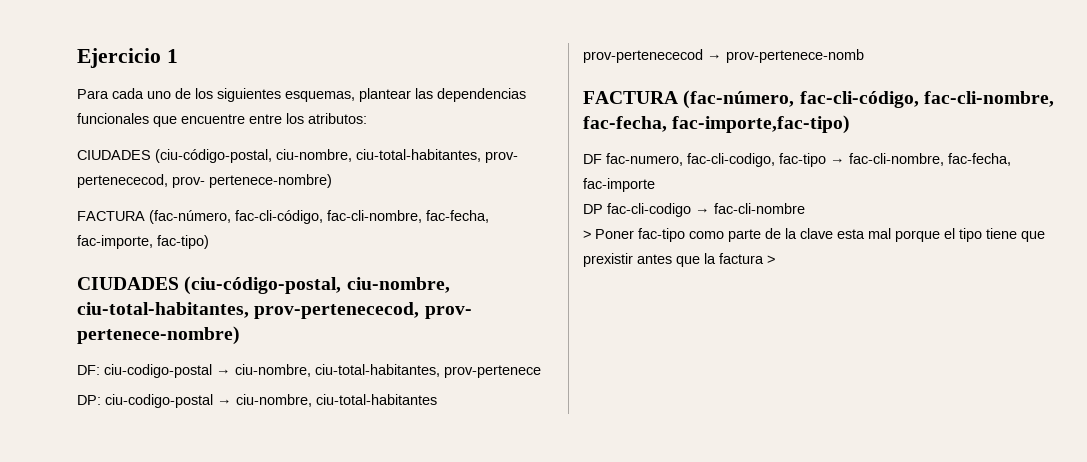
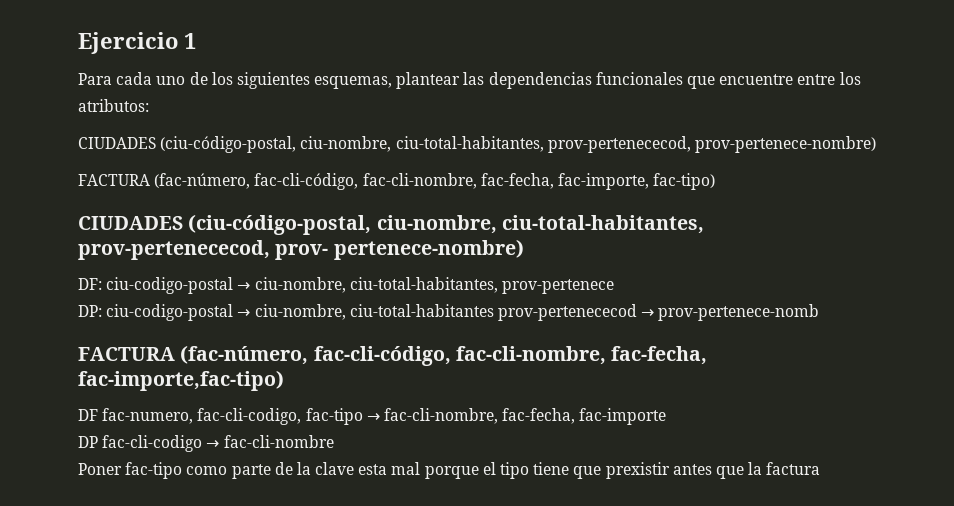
- CIUDADES (ciu-código-postal, ciu-nombre, ciu-total-habitantes, prov- pertenececod, prov- pertenece-nombre)
+ CIUDADES (ciu-código-postal, ciu-nombre, ciu-total-habitantes, prov-pertenececod, prov-pertenece-nombre)
- > Poner fac-tipo como parte de la clave esta mal porque el tipo tiene que prexistir antes que la factura >
+ Poner fac-tipo como parte de la clave esta mal porque el tipo tiene que prexistir antes que la factura

